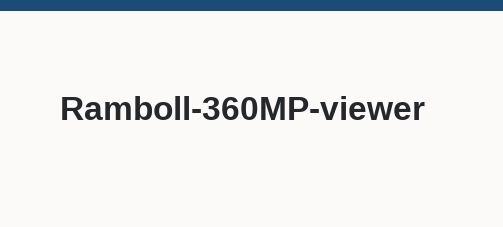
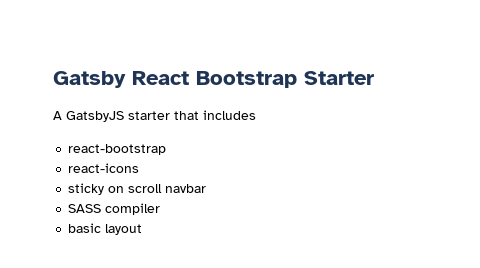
- Ramboll-360MP-viewer
+ Gatsby React Bootstrap Starter
+ A GatsbyJS starter that includes
+ react-bootstrap
+ react-icons
+ sticky on scroll navbar
+ SASS compiler
+ basic layout

